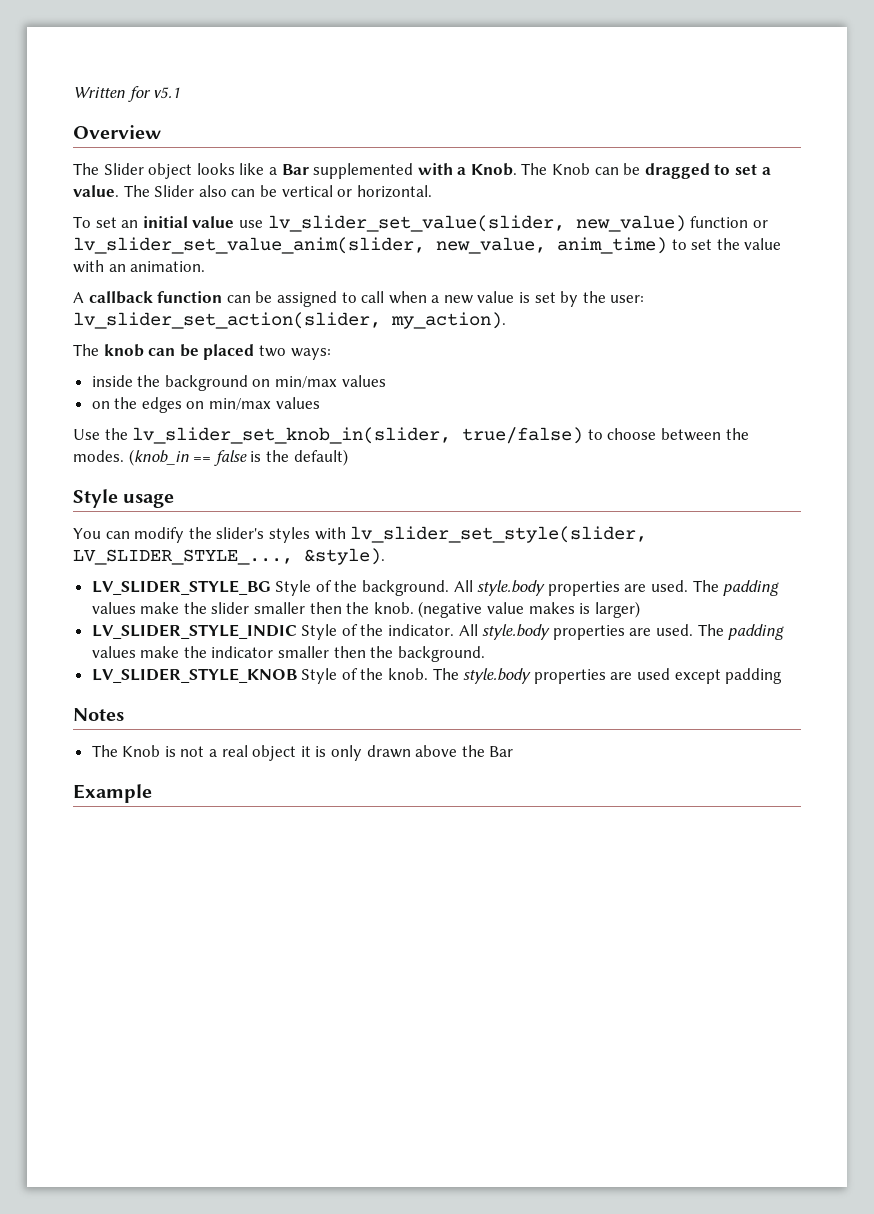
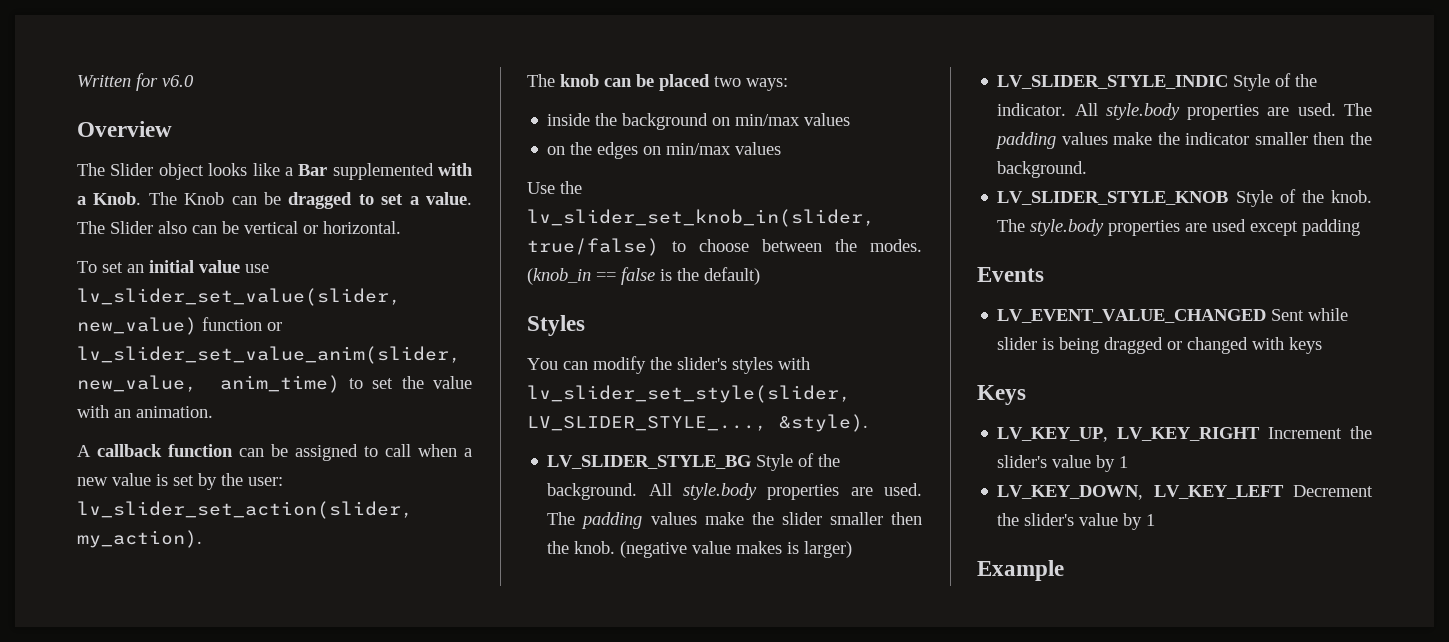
- Written for v5.1
+ Written for v6.0
- Style usage
+ Styles
- Notes
- The Knob is not a real object it is only drawn above the Bar
+ Events
+ LV_EVENT_VALUE_CHANGED Sent while slider is being dragged or changed with keys
+ Keys
+ LV_KEY_UP, LV_KEY_RIGHT Increment the slider's value by 1
+ LV_KEY_DOWN, LV_KEY_LEFT Decrement the slider's value by 1

